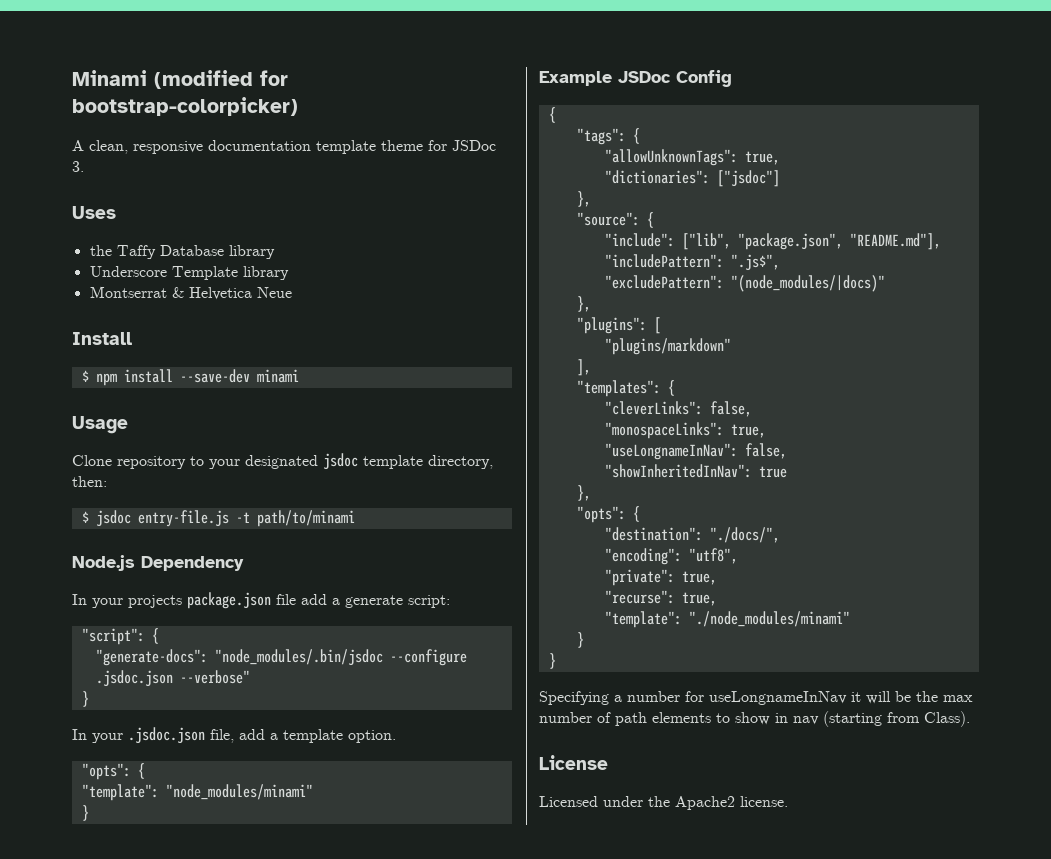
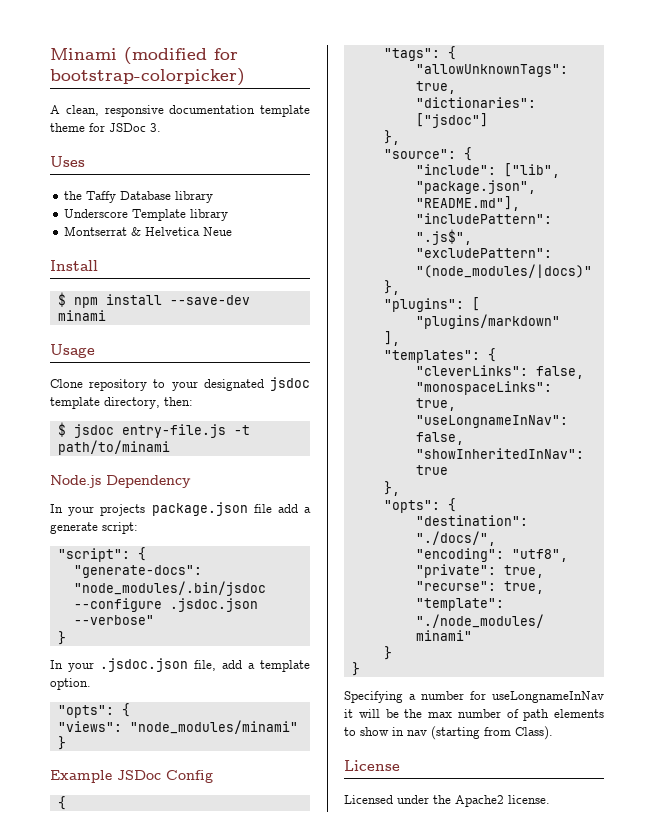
- "template": "node_modules/minami"
+ "views": "node_modules/minami"

